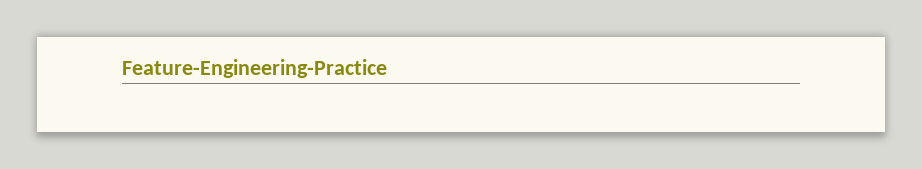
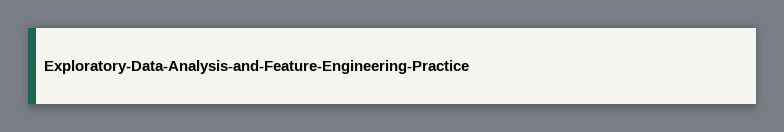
- Feature-Engineering-Practice
+ Exploratory-Data-Analysis-and-Feature-Engineering-Practice

